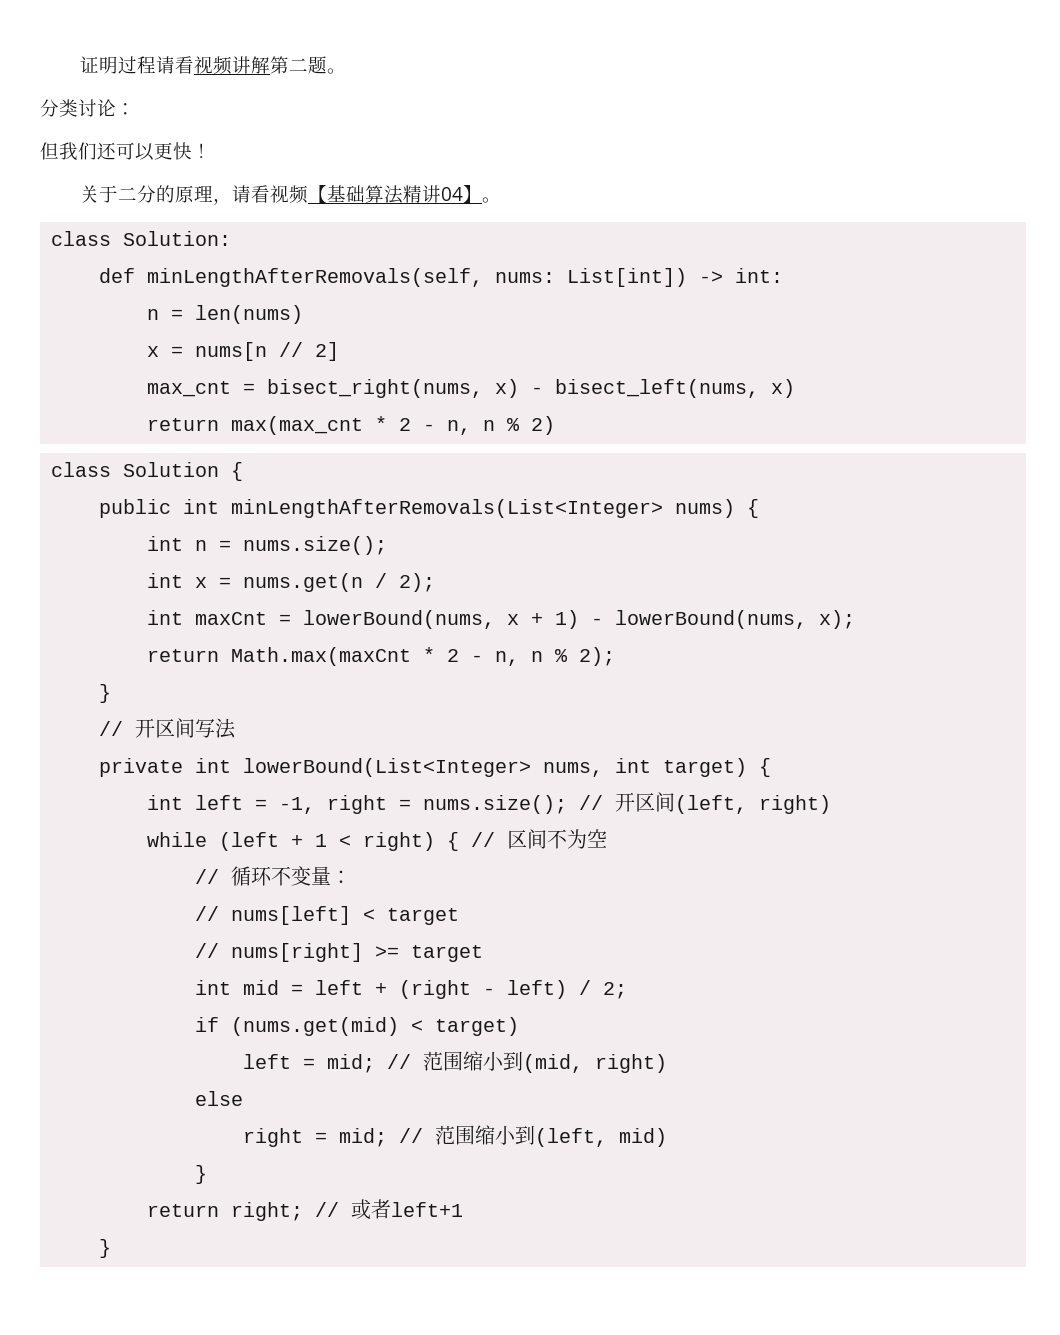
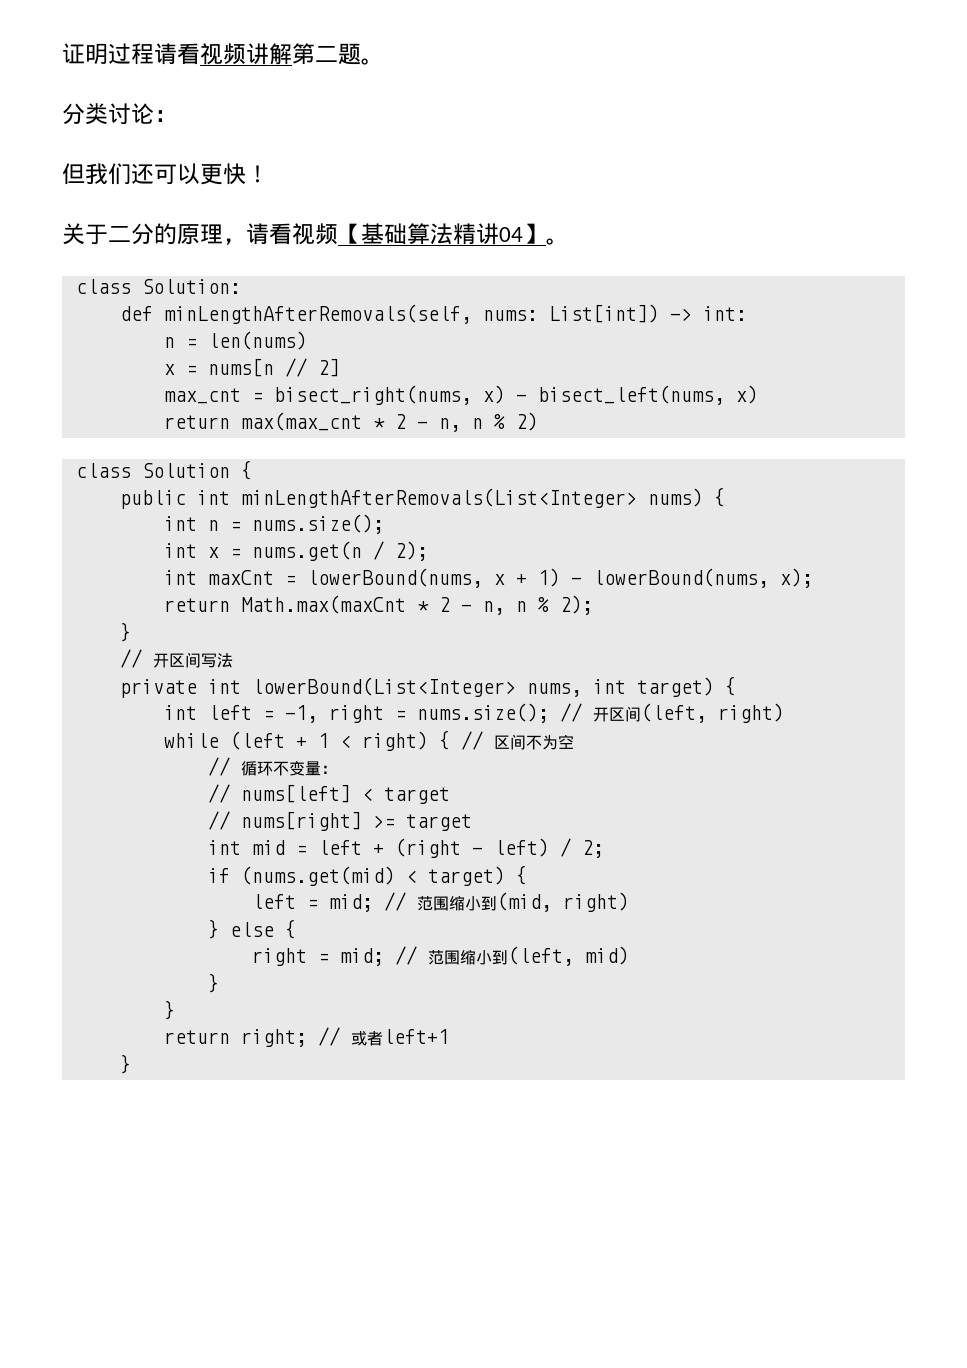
- if (nums.get(mid) < target)
+ if (nums.get(mid) < target) {
- else
+ } else {
  right = mid; // 范围缩小到(left, mid)
+ }

